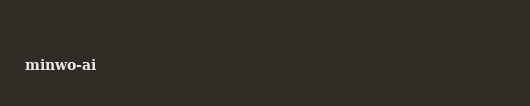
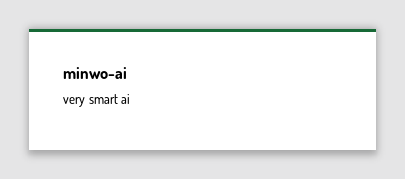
+ very smart ai

